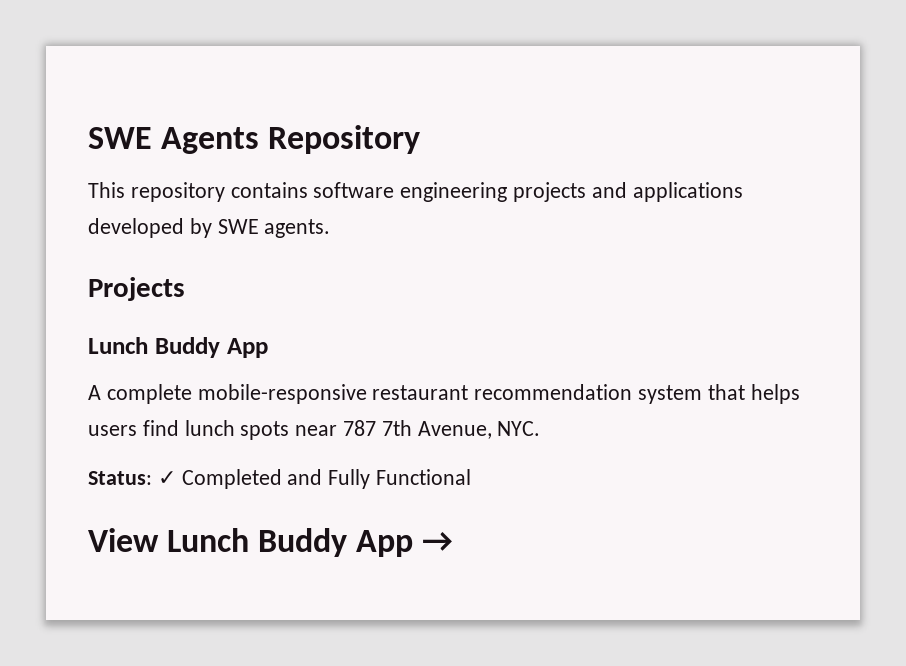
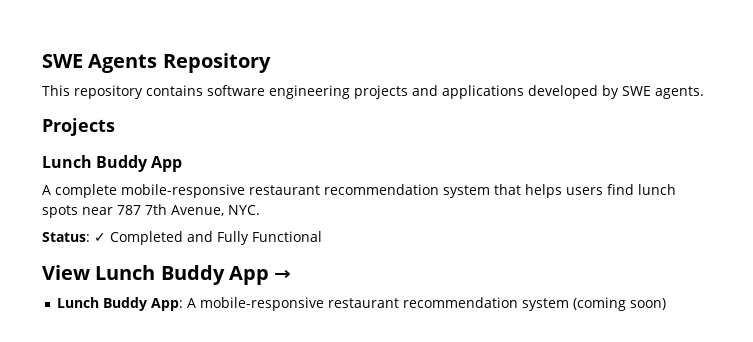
+ Lunch Buddy App: A mobile-responsive restaurant recommendation system (coming soon)

